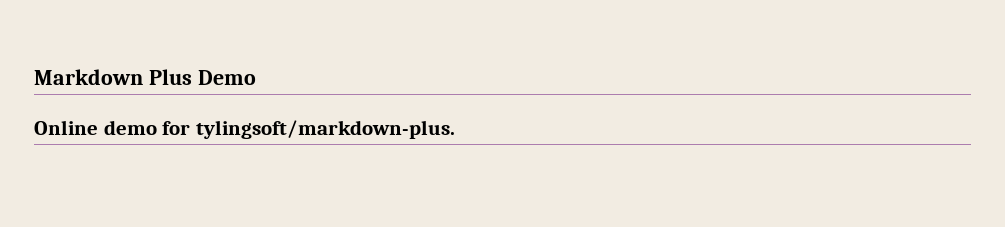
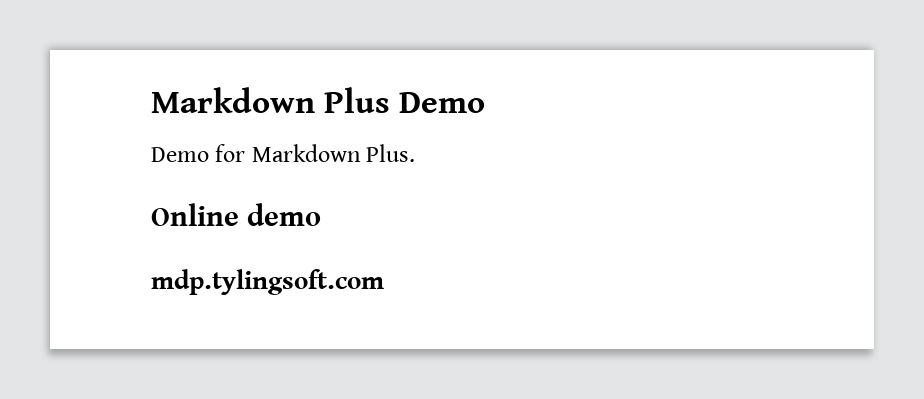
+ Demo for Markdown Plus.
- Online demo for tylingsoft/markdown-plus.
+ Online demo
+ mdp.tylingsoft.com

